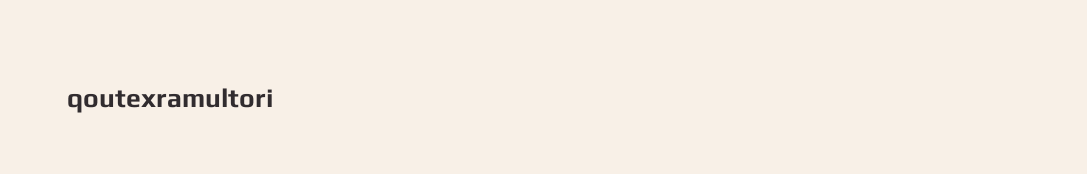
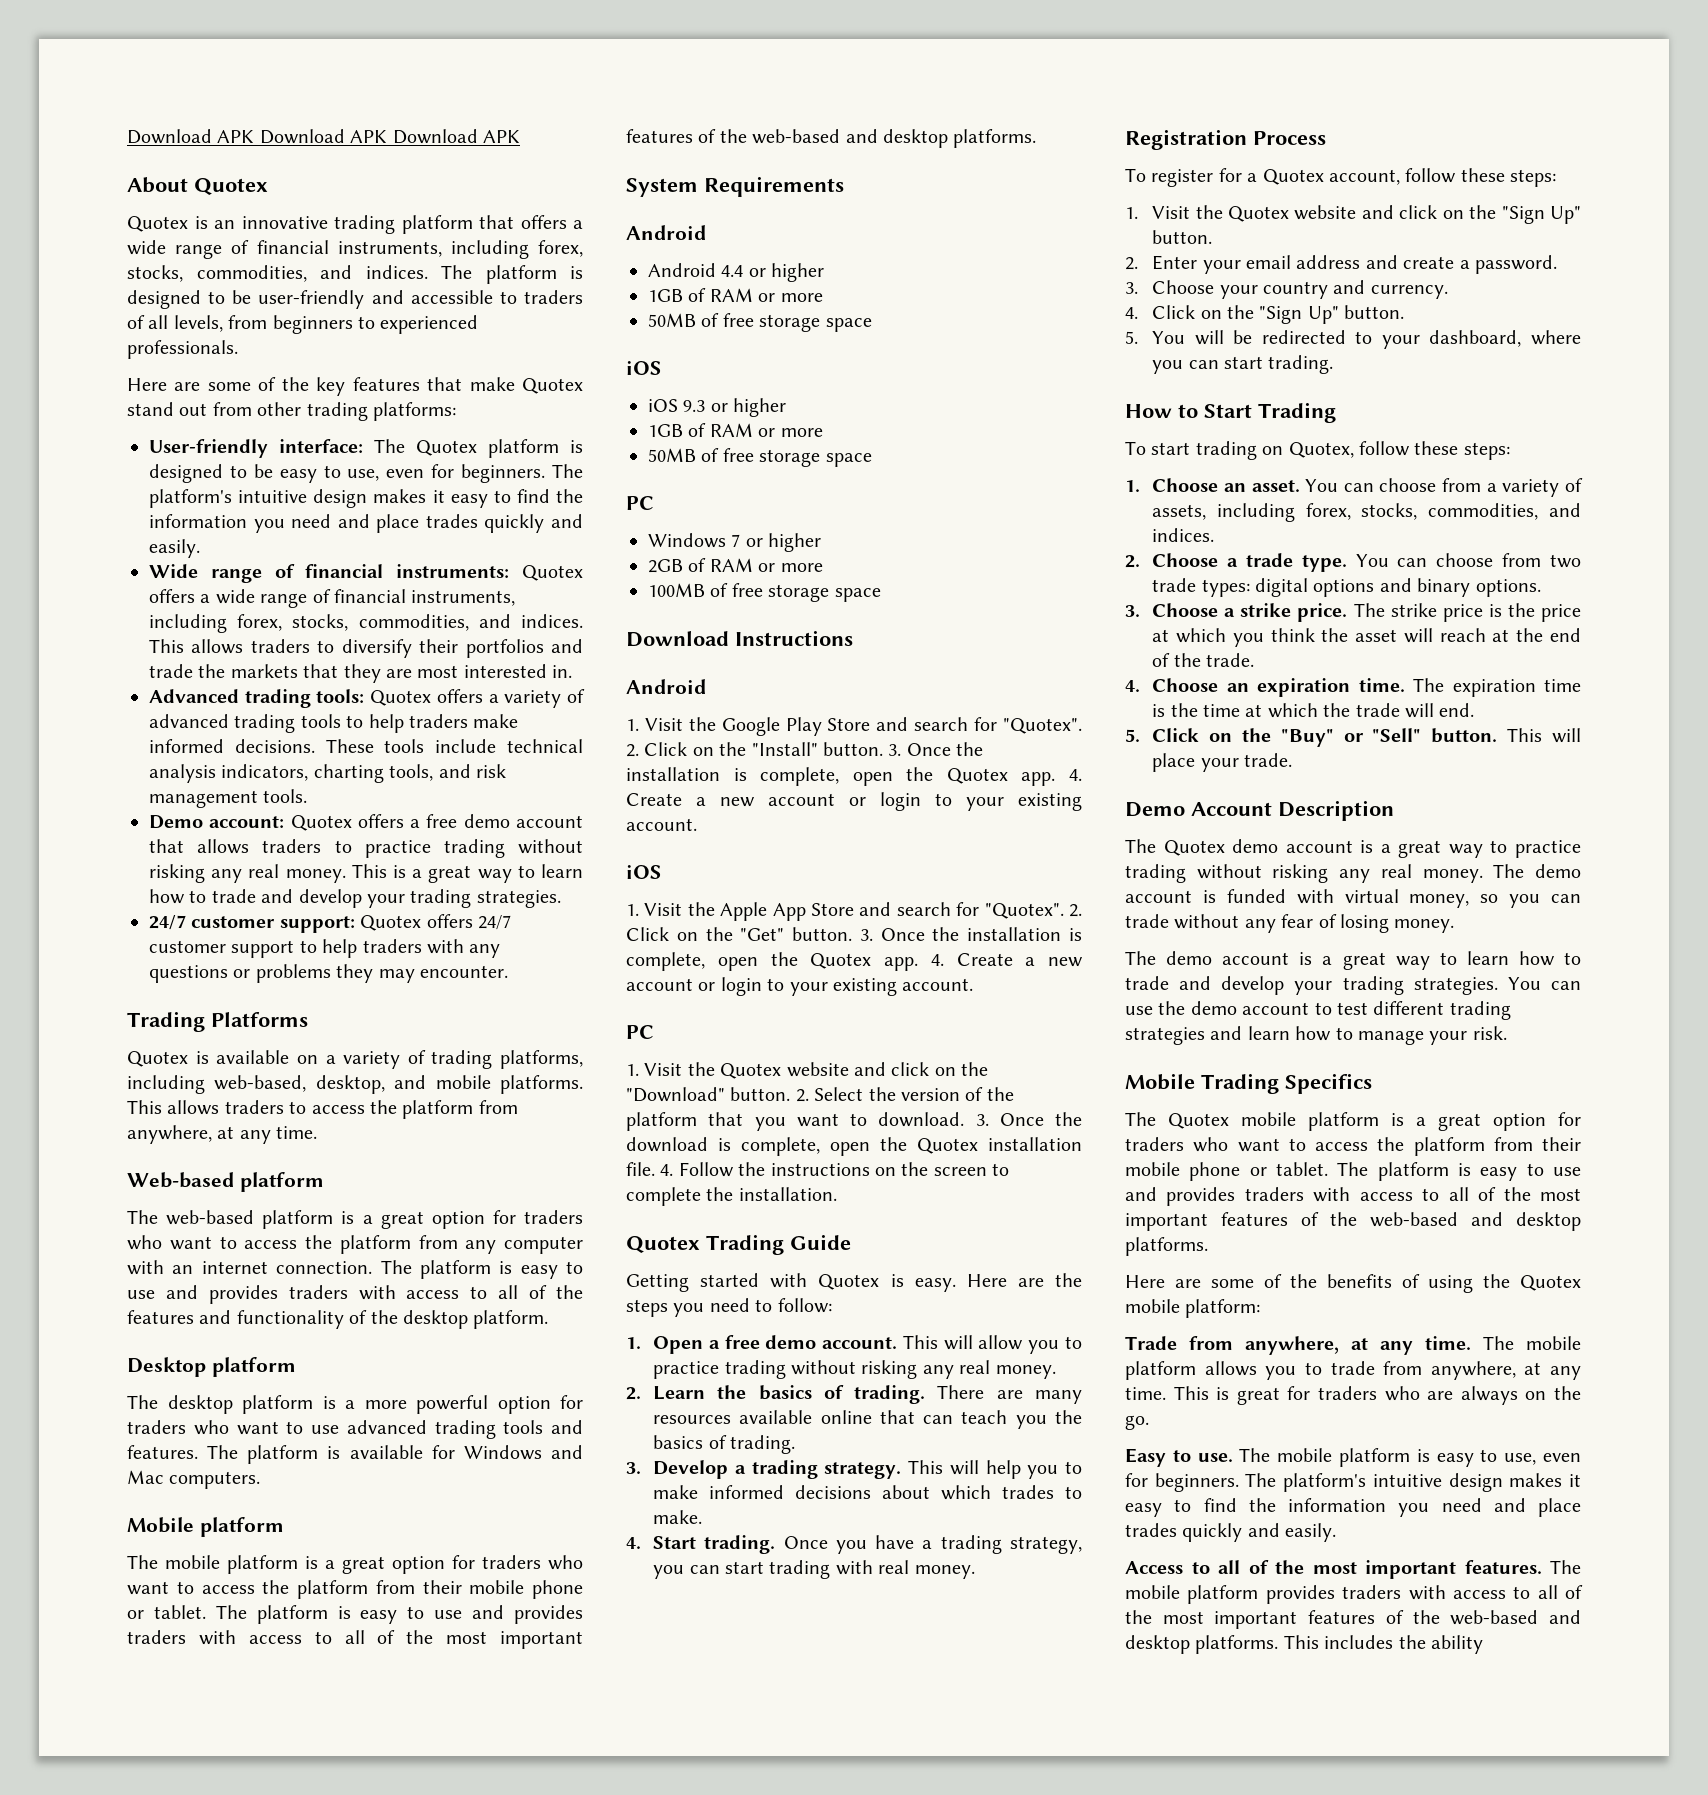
- qoutexramultori
+ Download APK Download APK Download APK
+ About Quotex
+ Quotex is an innovative trading platform that offers a wide range of financial instruments, including forex, stocks, commodities, and indices. The platform is designed to be user-friendly and accessible to traders of all levels, from beginners to experienced professionals.
+ Here are some of the key features that make Quotex stand out from other trading platforms:
+ User-friendly interface: The Quotex platform is designed to be easy to use, even for beginners. The platform's intuitive design makes it easy to find the information you need and place trades quickly and easily.
+ Wide range of financial instruments: Quotex offers a wide range of financial instruments, including forex, stocks, commodities, and indices. This allows traders to diversify their portfolios and trade the markets that they are most interested in.
+ Advanced trading tools: Quotex offers a variety of advanced trading tools to help traders make informed decisions. These tools include technical analysis indicators, charting tools, and risk management tools.
+ Demo account: Quotex offers a free demo account that allows traders to practice trading without risking any real money. This is a great way to learn how to trade and develop your trading strategies.
+ 24/7 customer support: Quotex offers 24/7 customer support to help traders with any questions or problems they may encounter.
+ Trading Platforms
+ Quotex is available on a variety of trading platforms, including web-based, desktop, and mobile platforms. This allows traders to access the platform from anywhere, at any time.
+ Web-based platform
+ The web-based platform is a great option for traders who want to access the platform from any computer with an internet connection. The platform is easy to use and provides traders with access to all of the features and functionality of the desktop platform.
+ Desktop platform
+ The desktop platform is a more powerful option for traders who want to use advanced trading tools and features. The platform is available for Windows and Mac computers.
+ Mobile platform
+ The mobile platform is a great option for traders who want to access the platform from their mobile phone or tablet. The platform is easy to use and provides traders with access to all of the most important features of the web-based and desktop platforms.
+ System Requirements
+ Android
+ Android 4.4 or higher
+ 1GB of RAM or more
+ 50MB of free storage space
+ iOS
+ iOS 9.3 or higher
+ 1GB of RAM or more
+ 50MB of free storage space
+ PC
+ Windows 7 or higher
+ 2GB of RAM or more
+ 100MB of free storage space
+ Download Instructions
+ Android
+ 1. Visit the Google Play Store and search for "Quotex". 2. Click on the "Install" button. 3. Once the installation is complete, open the Quotex app. 4. Create a new account or login to your existing account.
+ iOS
+ 1. Visit the Apple App Store and search for "Quotex". 2. Click on the "Get" button. 3. Once the installation is complete, open the Quotex app. 4. Create a new account or login to your existing account.
+ PC
+ 1. Visit the Quotex website and click on the "Download" button. 2. Select the version of the platform that you want to download. 3. Once the download is complete, open the Quotex installation file. 4. Follow the instructions on the screen to complete the installation.
+ Quotex Trading Guide
+ Getting started with Quotex is easy. Here are the steps you need to follow:
+ 1. Open a free demo account. This will allow you to practice trading without risking any real money.
+ 2. Learn the basics of trading. There are many resources available online that can teach you the basics of trading.
+ 3. Develop a trading strategy. This will help you to make informed decisions about which trades to make.
+ 4. Start trading. Once you have a trading strategy, you can start trading with real money.
+ Registration Process
+ To register for a Quotex account, follow these steps:
+ 1. Visit the Quotex website and click on the "Sign Up" button.
+ 2. Enter your email address and create a password.
+ 3. Choose your country and currency.
+ 4. Click on the "Sign Up" button.
+ 5. You will be redirected to your dashboard, where you can start trading.
+ How to Start Trading
+ To start trading on Quotex, follow these steps:
+ 1. Choose an asset. You can choose from a variety of assets, including forex, stocks, commodities, and indices.
+ 2. Choose a trade type. You can choose from two trade types: digital options and binary options.
+ 3. Choose a strike price. The strike price is the price at which you think the asset will reach at the end of the trade.
+ 4. Choose an expiration time. The expiration time is the time at which the trade will end.
+ 5. Click on the "Buy" or "Sell" button. This will place your trade.
+ Demo Account Description
+ The Quotex demo account is a great way to practice trading without risking any real money. The demo account is funded with virtual money, so you can trade without any fear of losing money.
+ The demo account is a great way to learn how to trade and develop your trading strategies. You can use the demo account to test different trading strategies and learn how to manage your risk.
+ Mobile Trading Specifics
+ The Quotex mobile platform is a great option for traders who want to access the platform from their mobile phone or tablet. The platform is easy to use and provides traders with access to all of the most important features of the web-based and desktop platforms.
+ Here are some of the benefits of using the Quotex mobile platform:
+ Trade from anywhere, at any time. The mobile platform allows you to trade from anywhere, at any time. This is great for traders who are always on the go.
+ Easy to use. The mobile platform is easy to use, even for beginners. The platform's intuitive design makes it easy to find the information you need and place trades quickly and easily.
+ Access to all of the most important features. The mobile platform provides traders with access to all of the most important features of the web-based and desktop platforms. This includes the ability

